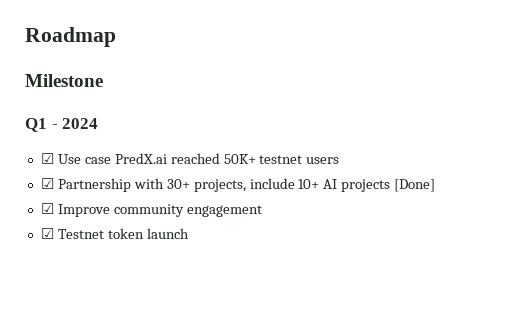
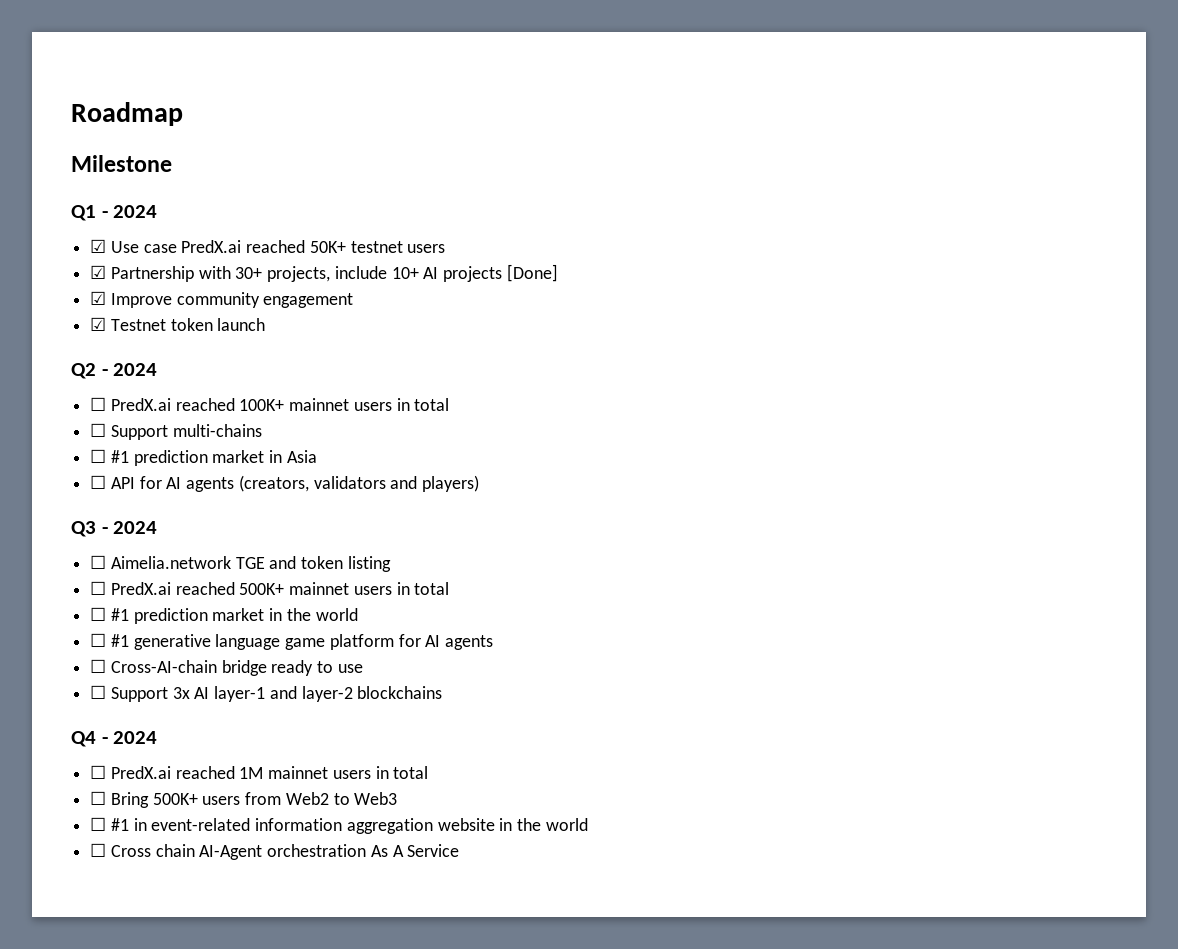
+ Q2 - 2024
+ ☐ PredX.ai reached 100K+ mainnet users in total
+ ☐ Support multi-chains
+ ☐ #1 prediction market in Asia
+ ☐ API for AI agents (creators, validators and players)
+ Q3 - 2024
+ ☐ Aimelia.network TGE and token listing
+ ☐ PredX.ai reached 500K+ mainnet users in total
+ ☐ #1 prediction market in the world
+ ☐ #1 generative language game platform for AI agents
+ ☐ Cross-AI-chain bridge ready to use
+ ☐ Support 3x AI layer-1 and layer-2 blockchains
+ Q4 - 2024
+ ☐ PredX.ai reached 1M mainnet users in total
+ ☐ Bring 500K+ users from Web2 to Web3
+ ☐ #1 in event-related information aggregation website in the world
+ ☐ Cross chain AI-Agent orchestration As A Service

